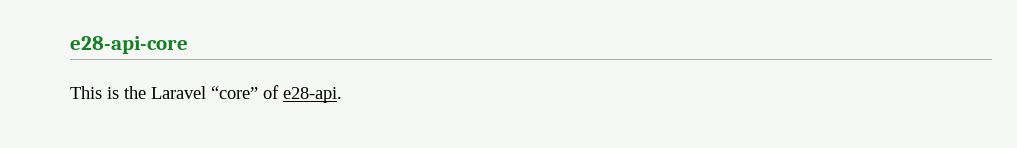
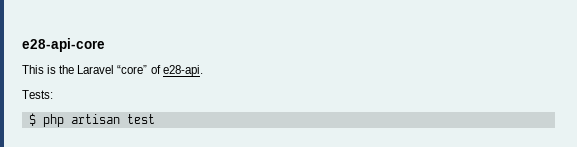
+ Tests:
+ $ php artisan test

